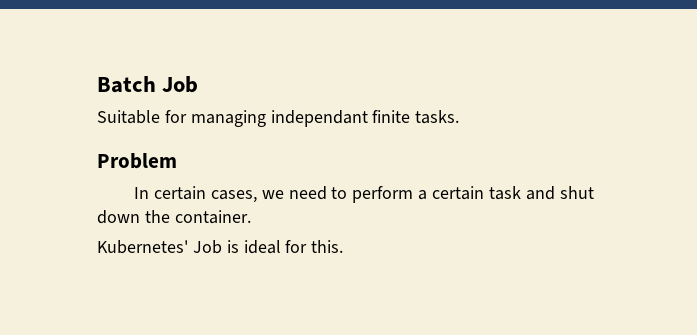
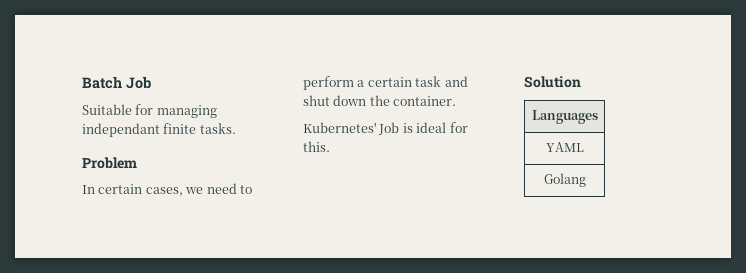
+ Solution
+ Languages
+ YAML
+ Golang

